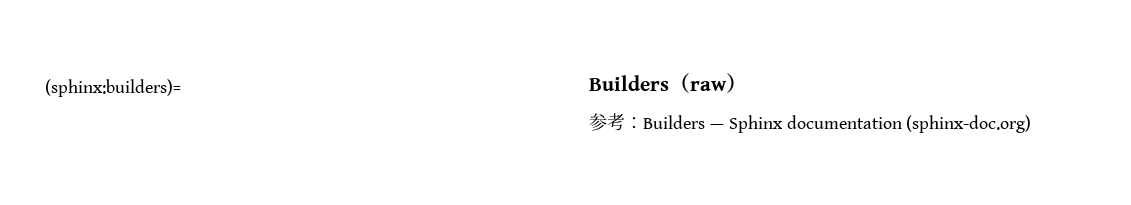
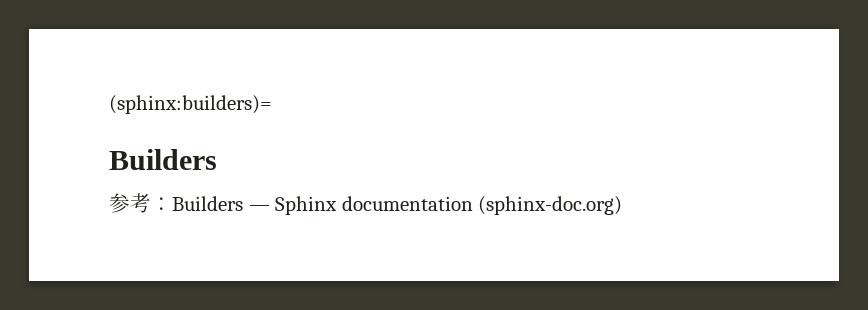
  (sphinx:builders)=
- Builders（raw）
+ Builders

